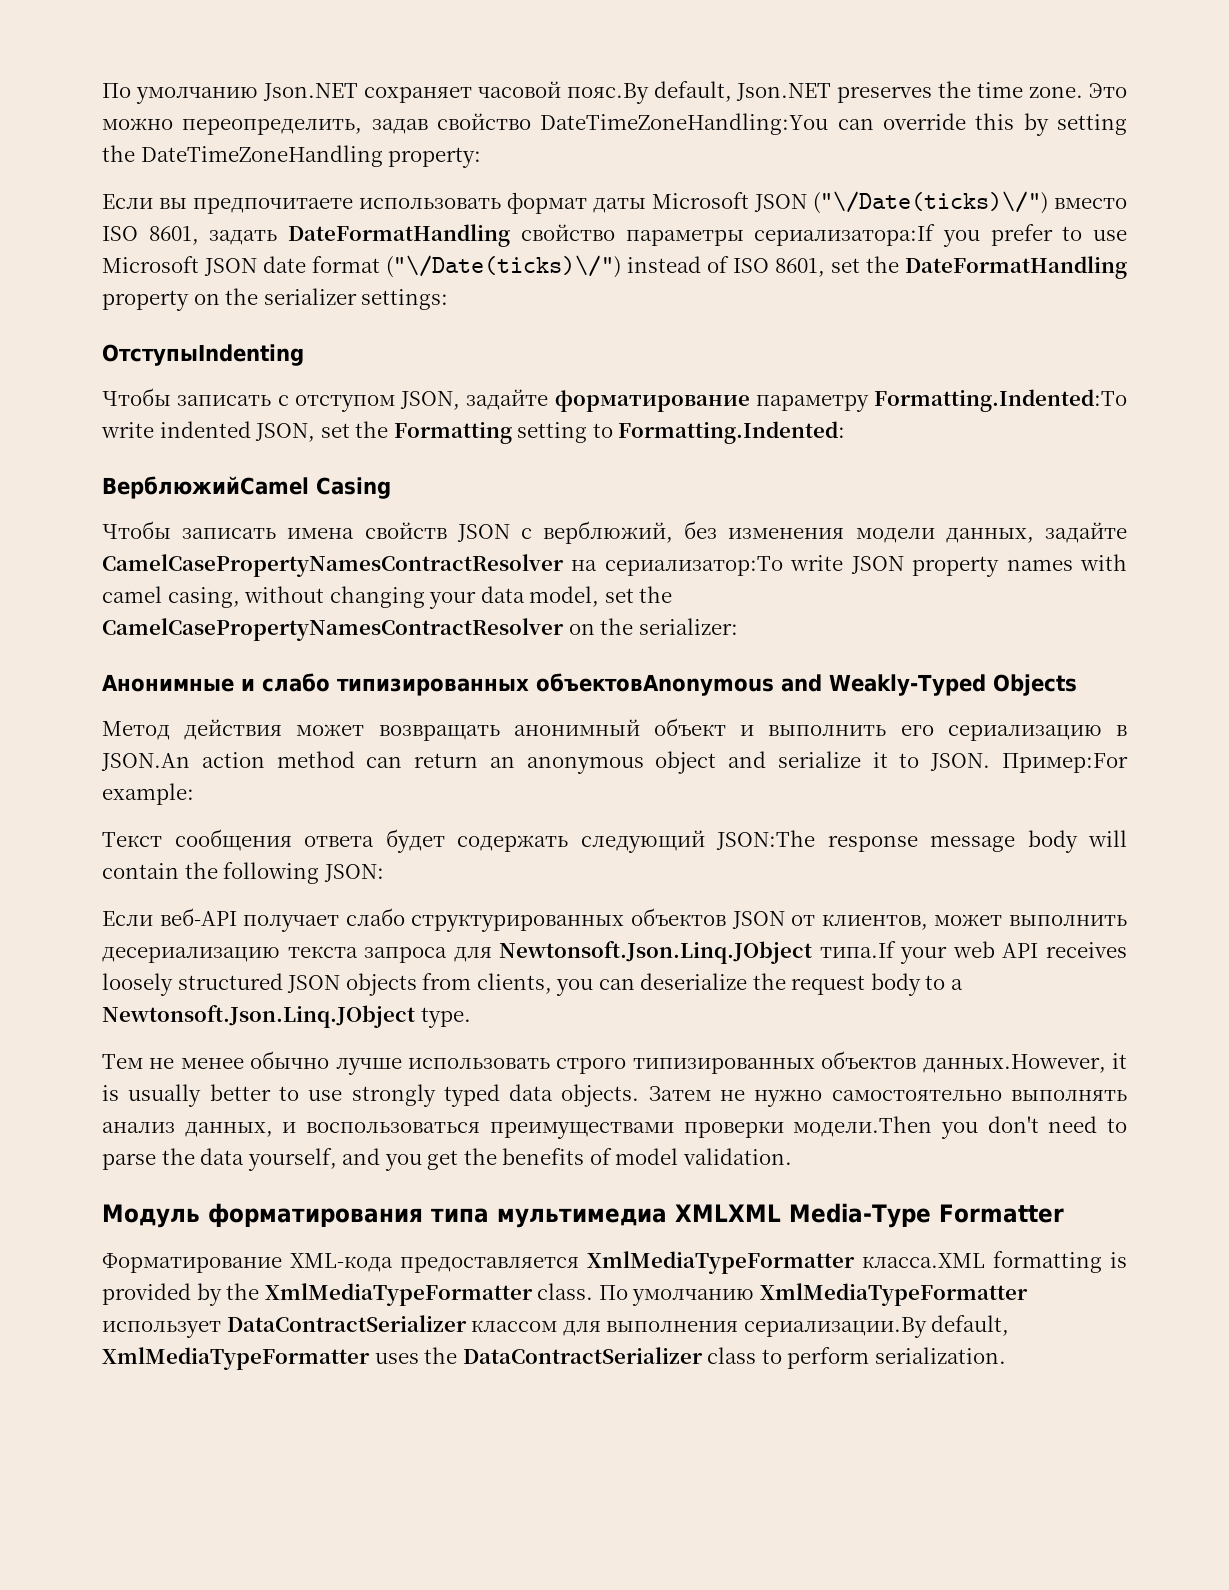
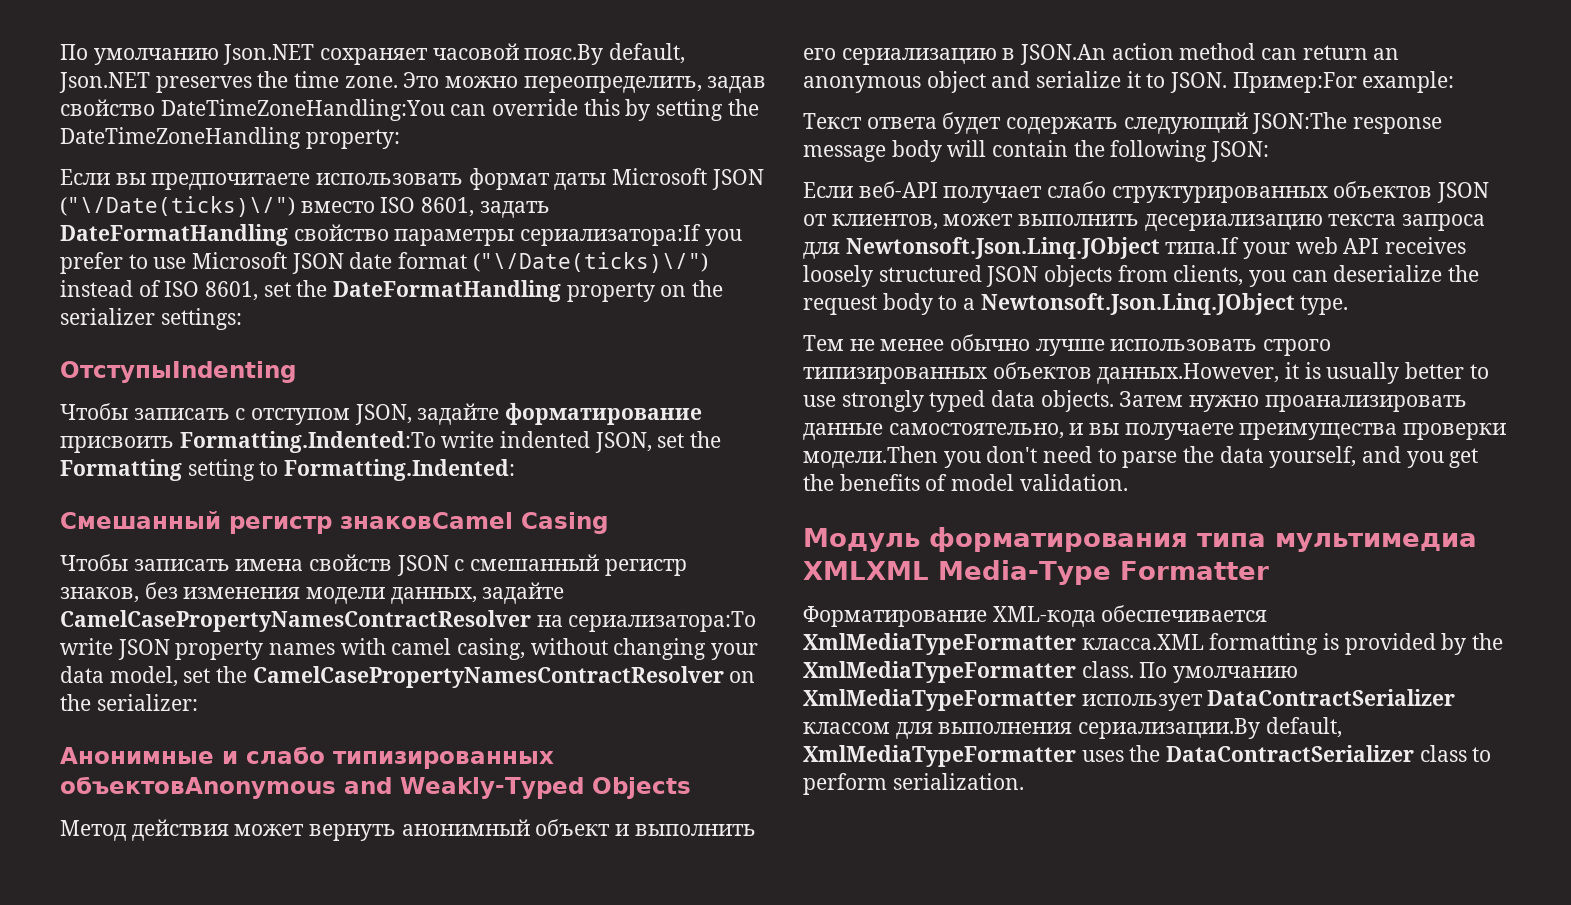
- Чтобы записать с отступом JSON, задайте форматирование параметру Formatting.Indented:To write indented JSON, set the Formatting setting to Formatting.Indented:
+ Чтобы записать с отступом JSON, задайте форматирование присвоить Formatting.Indented:To write indented JSON, set the Formatting setting to Formatting.Indented:
- ВерблюжийCamel Casing
+ Смешанный регистр знаковCamel Casing
- Чтобы записать имена свойств JSON с верблюжий, без изменения модели данных, задайте CamelCasePropertyNamesContractResolver на сериализатор:To write JSON property names with camel casing, without changing your data model, set the CamelCasePropertyNamesContractResolver on the serializer:
+ Чтобы записать имена свойств JSON с смешанный регистр знаков, без изменения модели данных, задайте CamelCasePropertyNamesContractResolver на сериализатора:To write JSON property names with camel casing, without changing your data model, set the CamelCasePropertyNamesContractResolver on the serializer:
- Метод действия может возвращать анонимный объект и выполнить его сериализацию в JSON.An action method can return an anonymous object and serialize it to JSON.
+ Метод действия может вернуть анонимный объект и выполнить его сериализацию в JSON.An action method can return an anonymous object and serialize it to JSON.
- Текст сообщения ответа будет содержать следующий JSON:The response message body will contain the following JSON:
+ Текст ответа будет содержать следующий JSON:The response message body will contain the following JSON:
- Затем не нужно самостоятельно выполнять анализ данных, и воспользоваться преимуществами проверки модели.Then you don't need to parse the data yourself, and you get the benefits of model validation.
+ Затем нужно проанализировать данные самостоятельно, и вы получаете преимущества проверки модели.Then you don't need to parse the data yourself, and you get the benefits of model validation.
- Форматирование XML-кода предоставляется XmlMediaTypeFormatter класса.XML formatting is provided by the XmlMediaTypeFormatter class.
+ Форматирование XML-кода обеспечивается XmlMediaTypeFormatter класса.XML formatting is provided by the XmlMediaTypeFormatter class.

